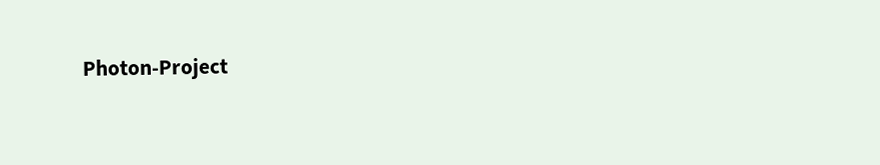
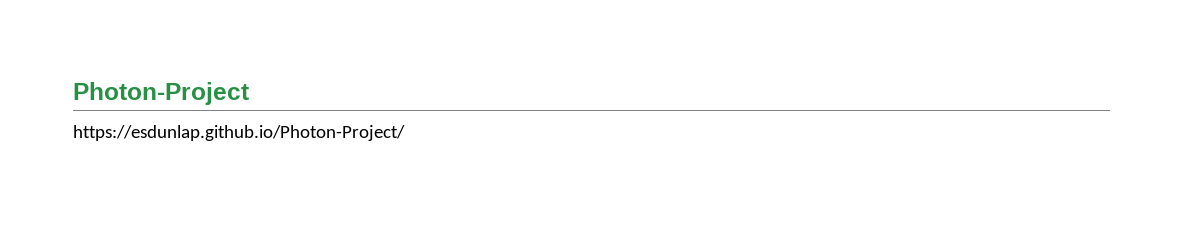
+ https://esdunlap.github.io/Photon-Project/

